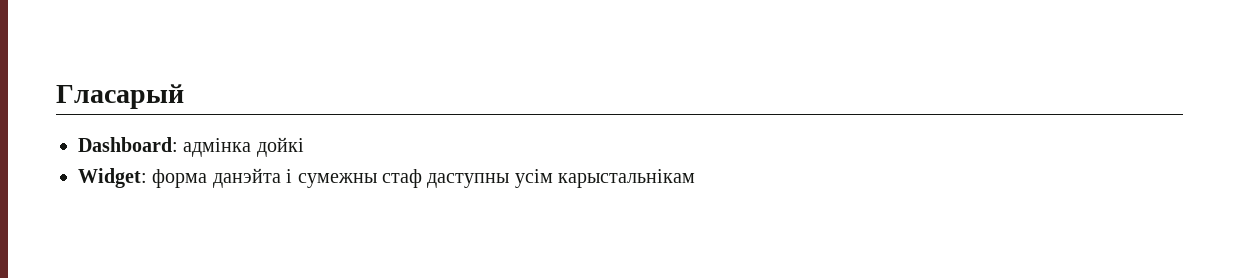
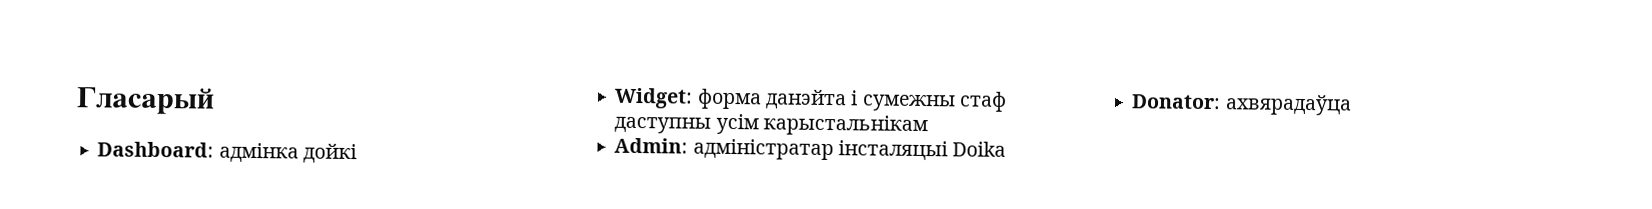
+ Admin: адміністратар інсталяцыі Doika
+ Donator: ахвярадаўца

